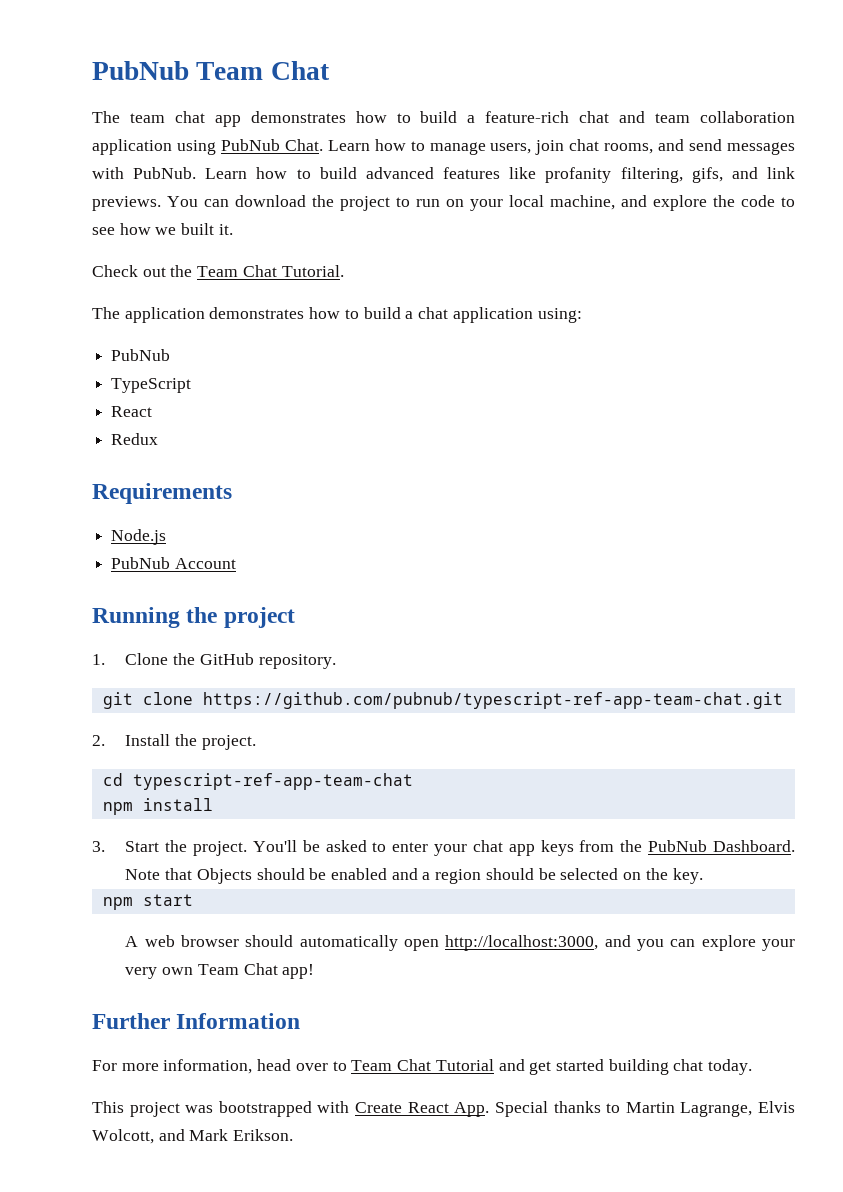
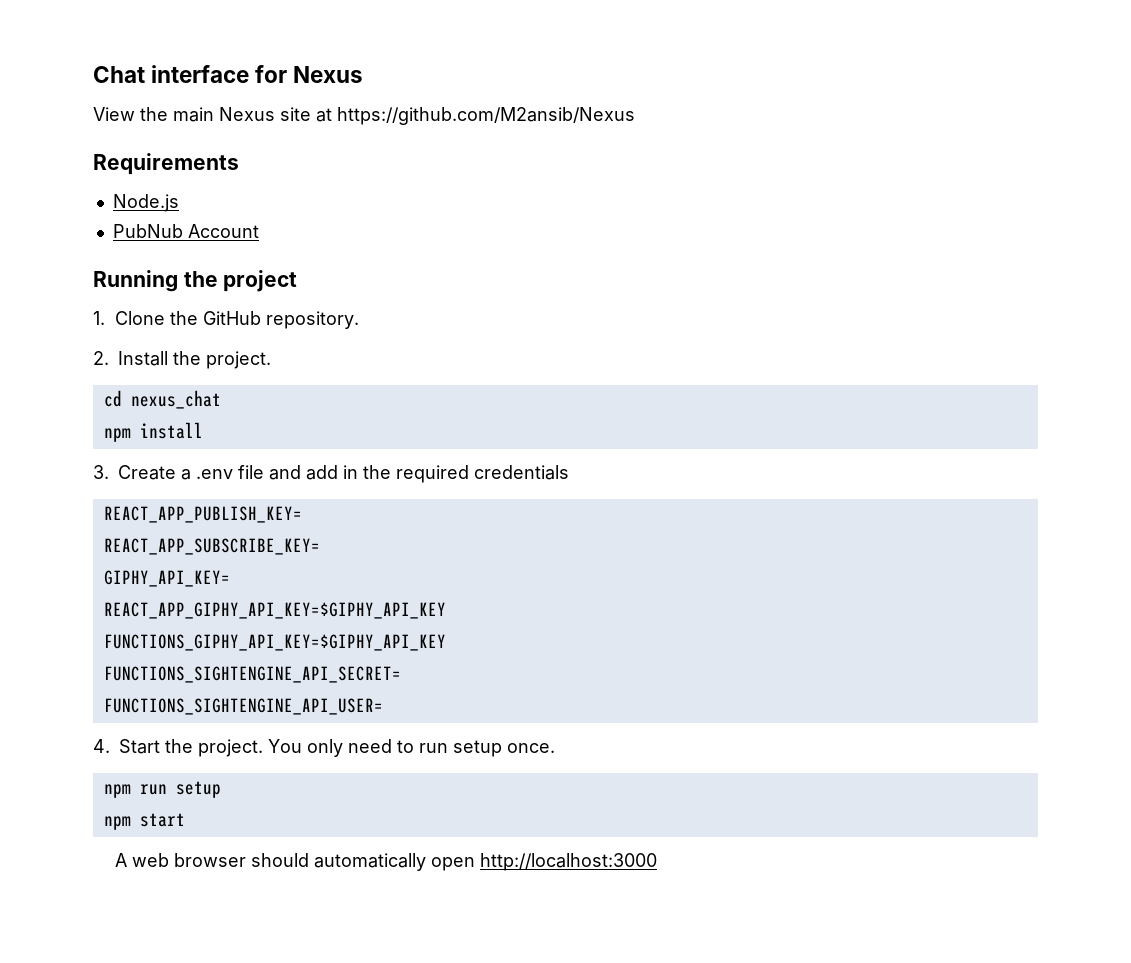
- PubNub Team Chat
- The team chat app demonstrates how to build a feature-rich chat and team collaboration application using PubNub Chat. Learn how to manage users, join chat rooms, and send messages with PubNub. Learn how to build advanced features like profanity filtering, gifs, and link previews. You can download the project to run on your local machine, and explore the code to see how we built it.
- Check out the Team Chat Tutorial.
- The application demonstrates how to build a chat application using:
- PubNub
- TypeScript
- React
- Redux
+ Chat interface for Nexus
+ View the main Nexus site at https://github.com/M2ansib/Nexus
- git clone https://github.com/pubnub/typescript-ref-app-team-chat.git
- cd typescript-ref-app-team-chat
+ cd nexus_chat
- 3. Start the project. You'll be asked to enter your chat app keys from the PubNub Dashboard. Note that Objects should be enabled and a region should be selected on the key.
+ 3. Create a .env file and add in the required credentials
+ REACT_APP_PUBLISH_KEY=
+ REACT_APP_SUBSCRIBE_KEY=
+ GIPHY_API_KEY=
+ REACT_APP_GIPHY_API_KEY=$GIPHY_API_KEY
+ FUNCTIONS_GIPHY_API_KEY=$GIPHY_API_KEY
+ FUNCTIONS_SIGHTENGINE_API_SECRET=
+ FUNCTIONS_SIGHTENGINE_API_USER=
+ 4. Start the project. You only need to run setup once.
+ npm run setup
- A web browser should automatically open http://localhost:3000, and you can explore your very own Team Chat app!
- Further Information
- For more information, head over to Team Chat Tutorial and get started building chat today.
- This project was bootstrapped with Create React App. Special thanks to Martin Lagrange, Elvis Wolcott, and Mark Erikson.
+ A web browser should automatically open http://localhost:3000

